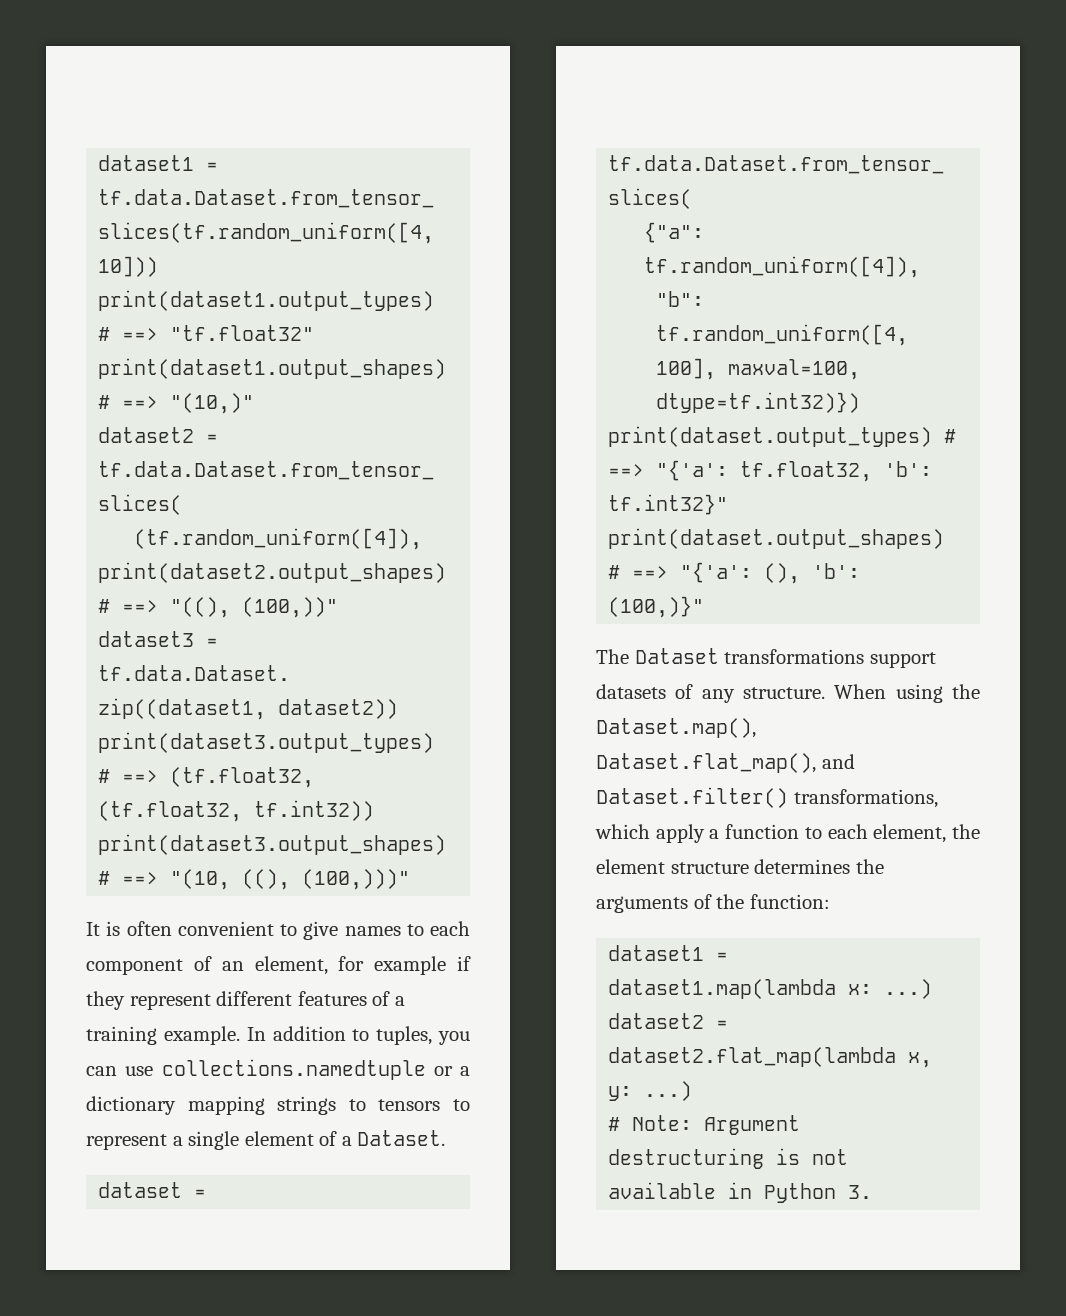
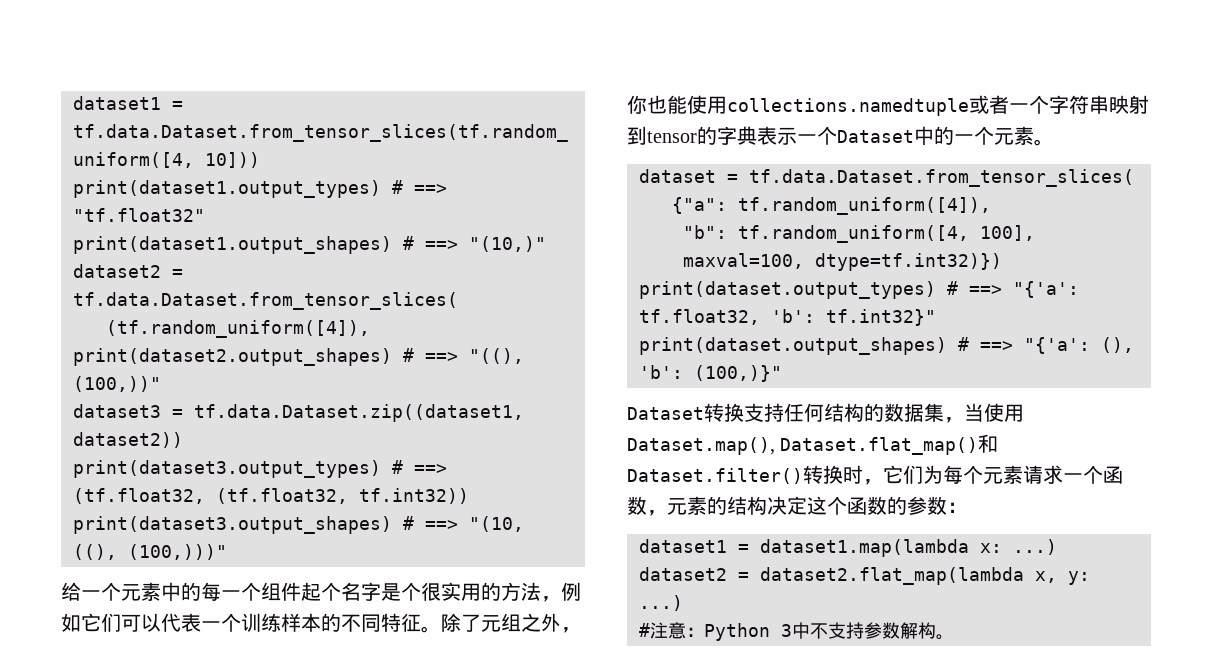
- It is often convenient to give names to each component of an element, for example if they represent different features of a training example. In addition to tuples, you can use collections.namedtuple or a dictionary mapping strings to tensors to represent a single element of a Dataset.
+ 给一个元素中的每一个组件起个名字是个很实用的方法，例如它们可以代表一个训练样本的不同特征。除了元组之外，你也能使用collections.namedtuple或者一个字符串映射到tensor的字典表示一个Dataset中的一个元素。
- The Dataset transformations support datasets of any structure. When using the Dataset.map(), Dataset.flat_map(), and Dataset.filter() transformations, which apply a function to each element, the element structure determines the arguments of the function:
+ Dataset转换支持任何结构的数据集，当使用Dataset.map(), Dataset.flat_map()和Dataset.filter()转换时，它们为每个元素请求一个函数，元素的结构决定这个函数的参数：
- # Note: Argument destructuring is not available in Python 3.
+ #注意：Python 3中不支持参数解构。

